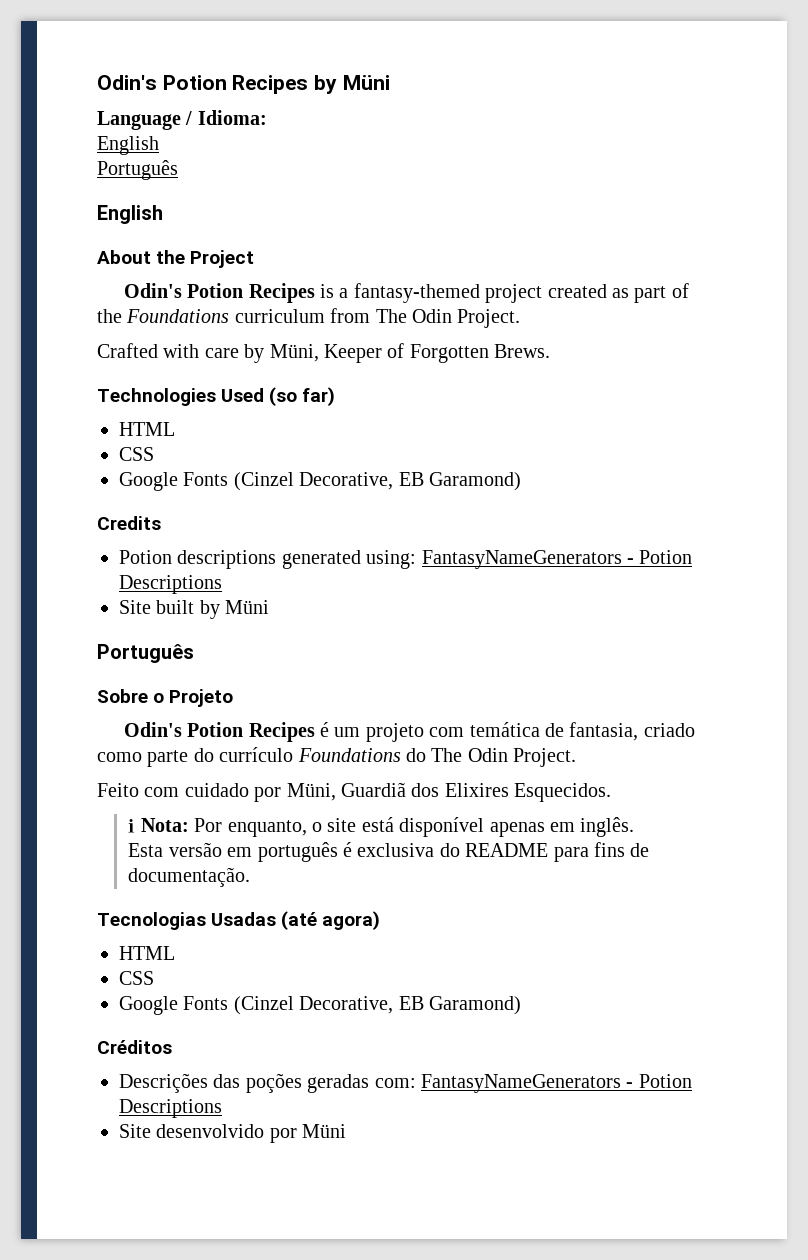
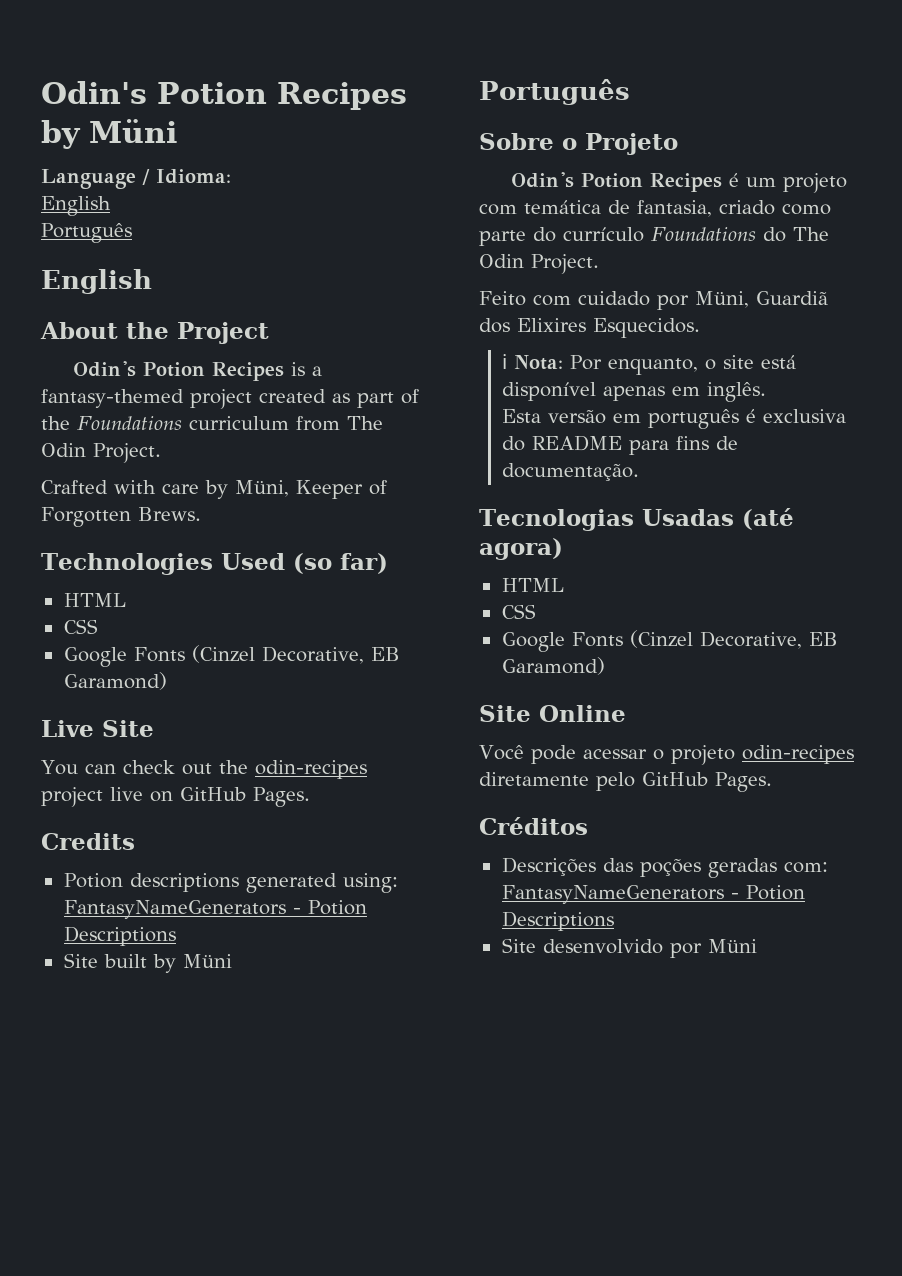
+ Live Site
+ You can check out the odin-recipes project live on GitHub Pages.
+ Site Online
+ Você pode acessar o projeto odin-recipes diretamente pelo GitHub Pages.

